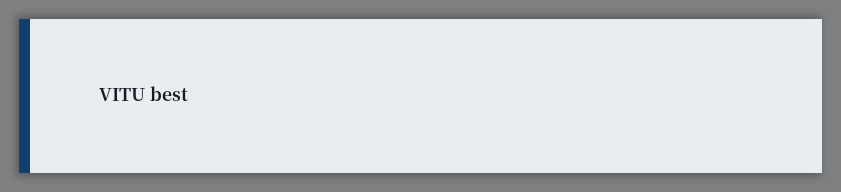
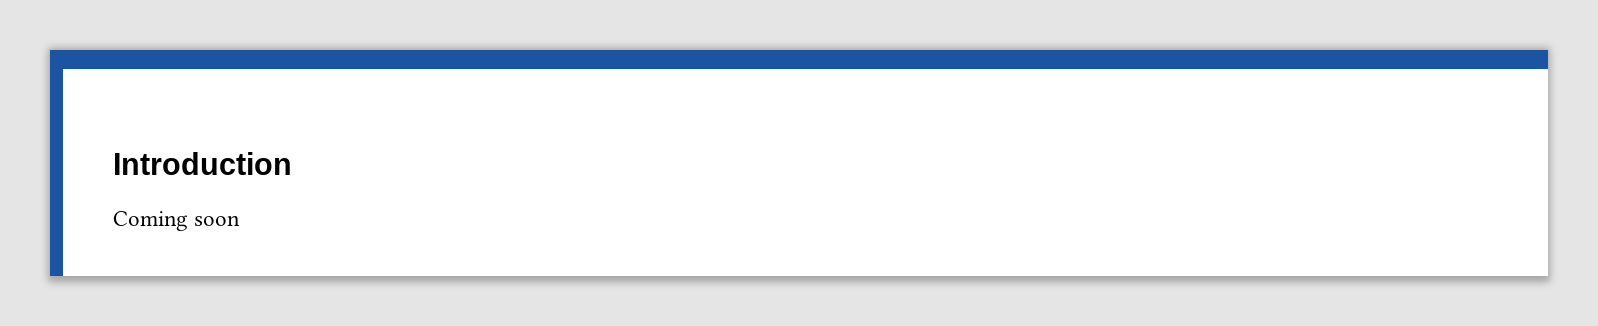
- VITU best
+ Introduction
+ Coming soon

